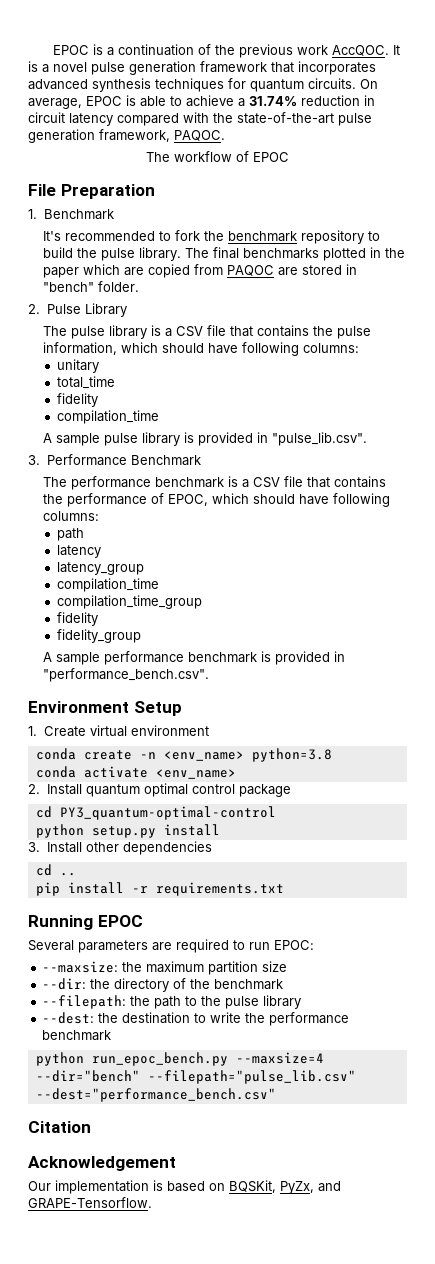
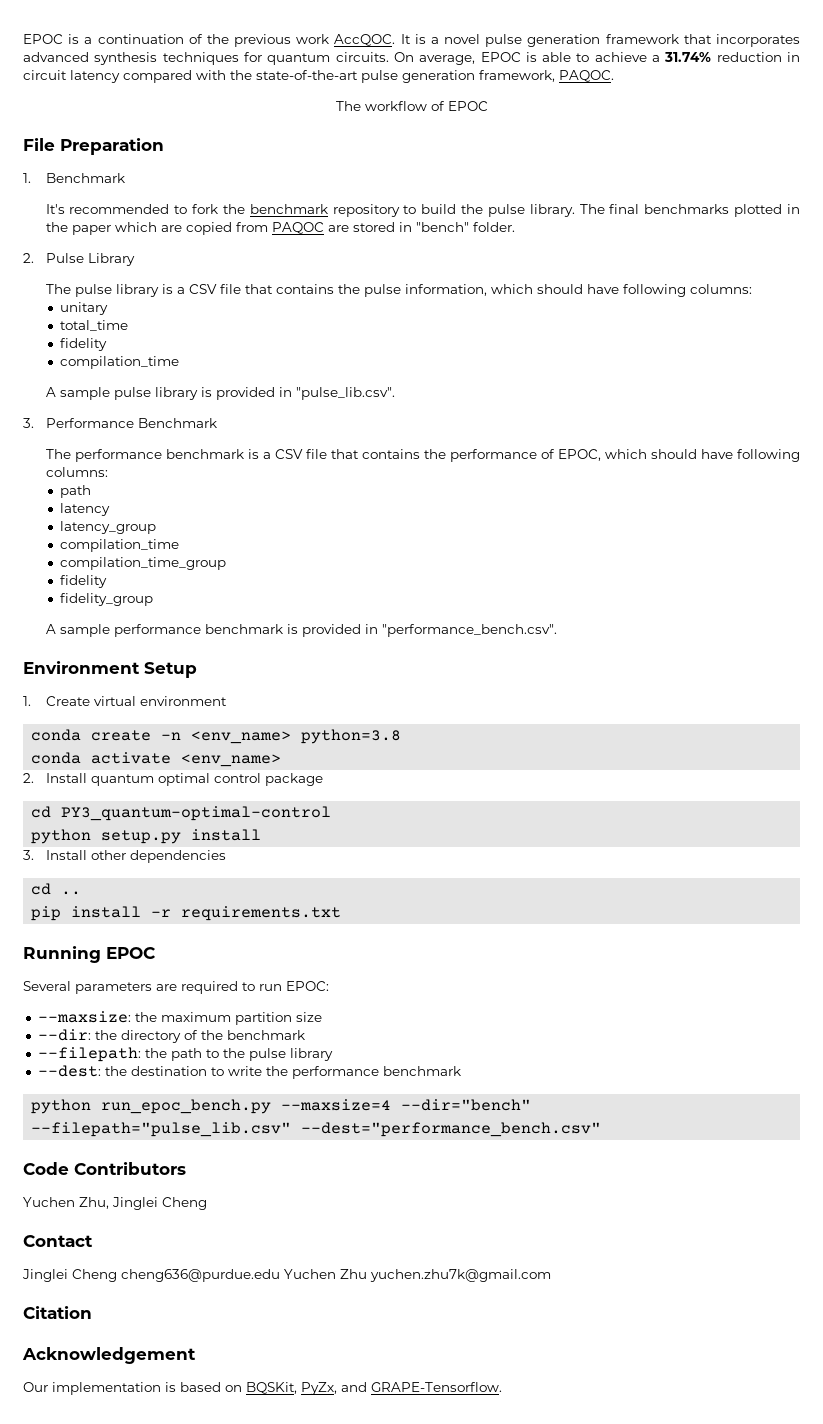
+ Code Contributors
+ Yuchen Zhu, Jinglei Cheng
+ Contact
+ Jinglei Cheng cheng636@purdue.edu Yuchen Zhu yuchen.zhu7k@gmail.com

